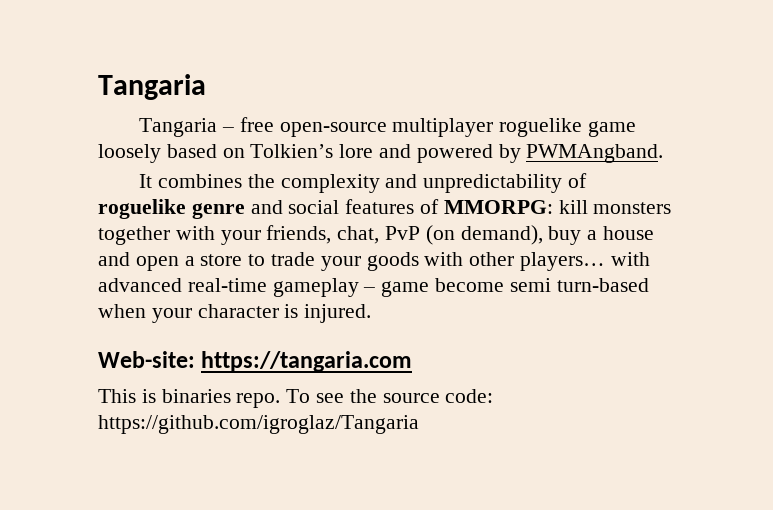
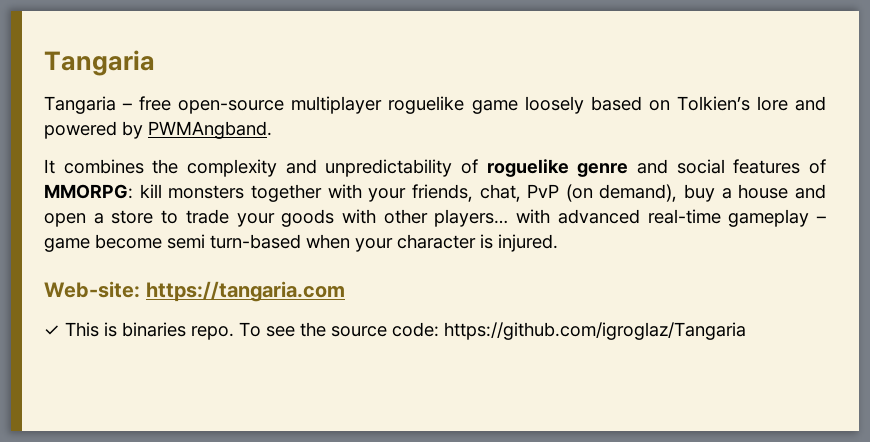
- This is binaries repo.
+ ✓ This is binaries repo.

